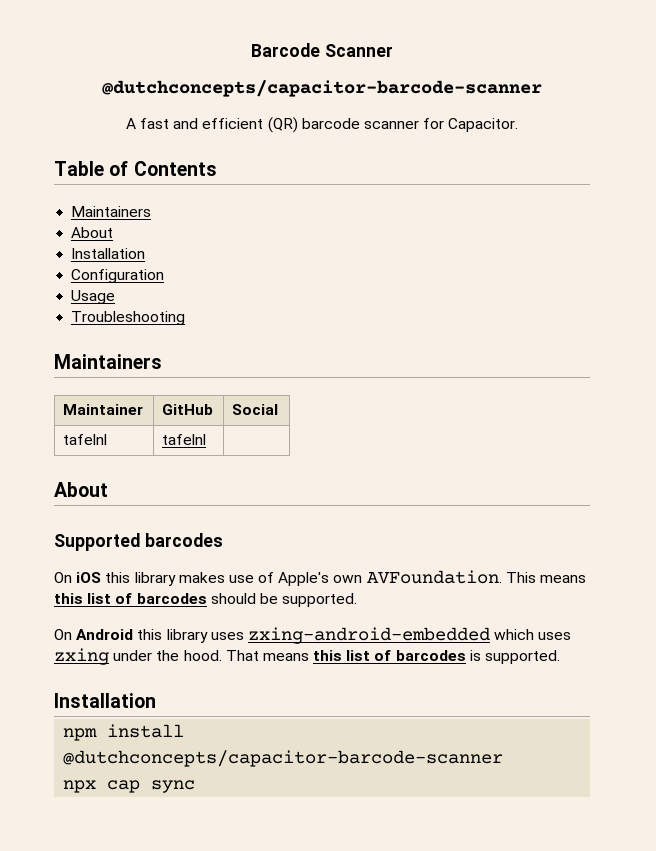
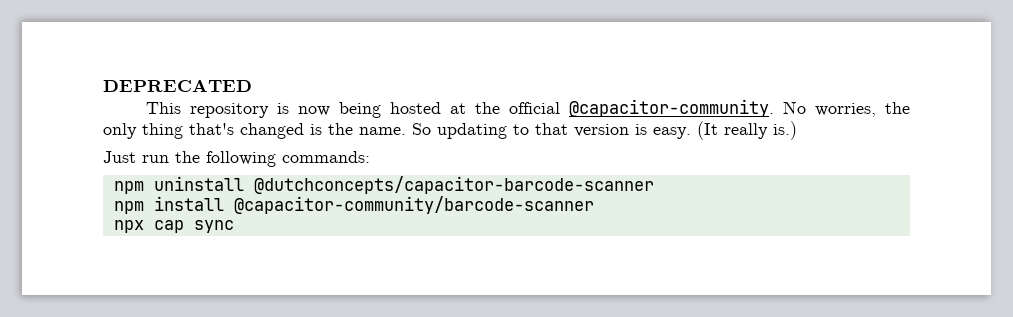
- Barcode Scanner
- @dutchconcepts/capacitor-barcode-scanner
- A fast and efficient (QR) barcode scanner for Capacitor.
- Table of Contents
- Maintainers
- About
- Installation
- Configuration
- Usage
- Troubleshooting
- Maintainers
- Maintainer | GitHub | Social
- tafelnl | tafelnl |
- About
- Supported barcodes
- On iOS this library makes use of Apple's own AVFoundation. This means this list of barcodes should be supported.
- On Android this library uses zxing-android-embedded which uses zxing under the hood. That means this list of barcodes is supported.
- Installation
+ DEPRECATED
+ This repository is now being hosted at the official @capacitor-community. No worries, the only thing that's changed is the name. So updating to that version is easy. (It really is.)
+ Just run the following commands:
+ npm uninstall @dutchconcepts/capacitor-barcode-scanner
- npm install @dutchconcepts/capacitor-barcode-scanner
+ npm install @capacitor-community/barcode-scanner

